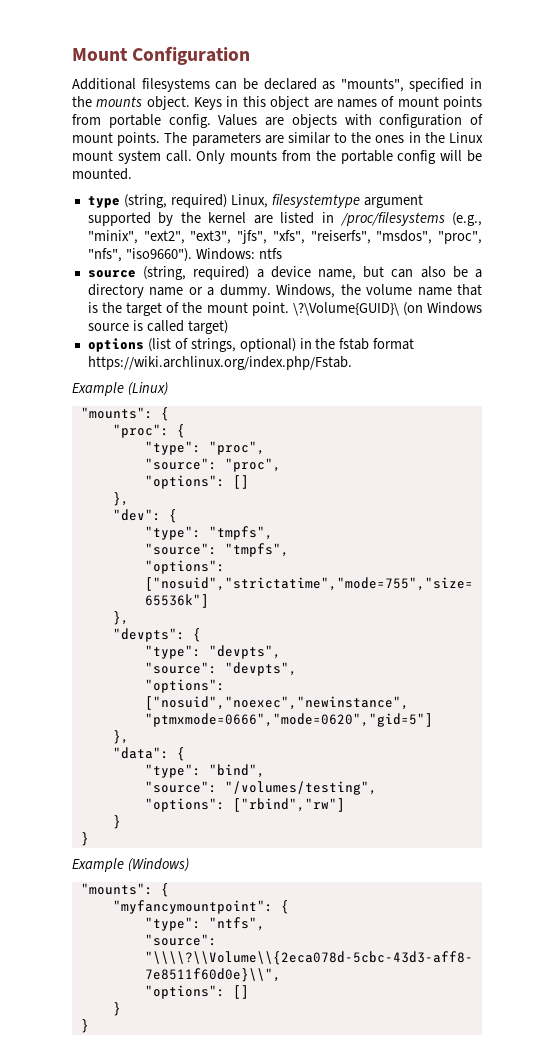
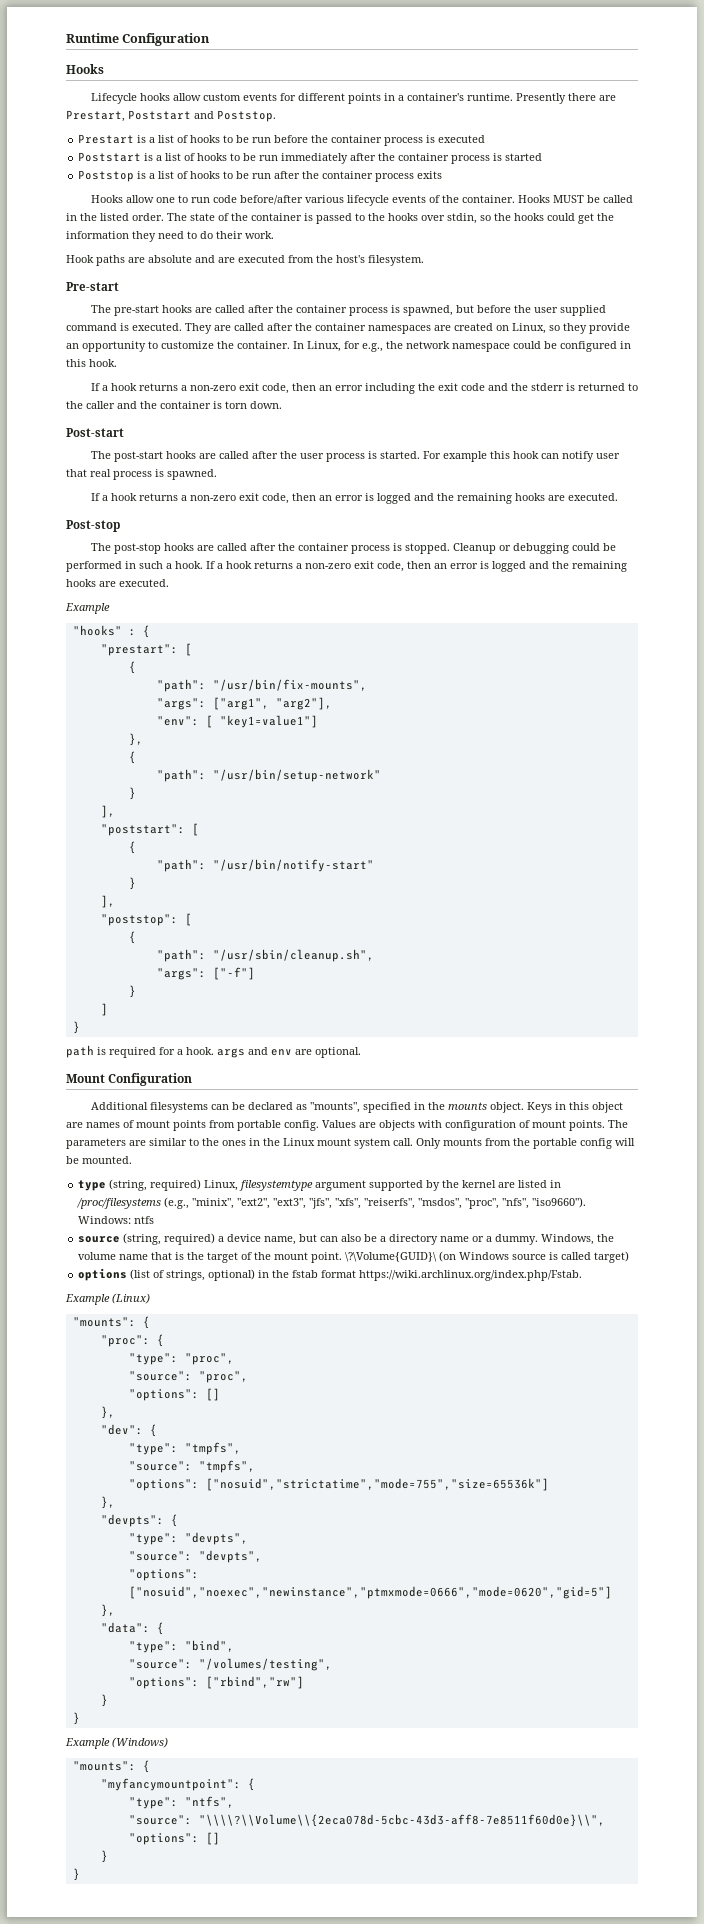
+ Runtime Configuration
+ Hooks
+ Lifecycle hooks allow custom events for different points in a container's runtime. Presently there are Prestart, Poststart and Poststop.
+ Prestart is a list of hooks to be run before the container process is executed
+ Poststart is a list of hooks to be run immediately after the container process is started
+ Poststop is a list of hooks to be run after the container process exits
+ Hooks allow one to run code before/after various lifecycle events of the container. Hooks MUST be called in the listed order. The state of the container is passed to the hooks over stdin, so the hooks could get the information they need to do their work.
+ Hook paths are absolute and are executed from the host's filesystem.
+ Pre-start
+ The pre-start hooks are called after the container process is spawned, but before the user supplied command is executed. They are called after the container namespaces are created on Linux, so they provide an opportunity to customize the container. In Linux, for e.g., the network namespace could be configured in this hook.
+ If a hook returns a non-zero exit code, then an error including the exit code and the stderr is returned to the caller and the container is torn down.
+ Post-start
+ The post-start hooks are called after the user process is started. For example this hook can notify user that real process is spawned.
+ If a hook returns a non-zero exit code, then an error is logged and the remaining hooks are executed.
+ Post-stop
+ The post-stop hooks are called after the container process is stopped. Cleanup or debugging could be performed in such a hook. If a hook returns a non-zero exit code, then an error is logged and the remaining hooks are executed.
+ Example
+ "hooks" : {
+ "prestart": [
+ {
+ "path": "/usr/bin/fix-mounts",
+ "args": ["arg1", "arg2"],
+ "env": [ "key1=value1"]
+ },
+ {
+ "path": "/usr/bin/setup-network"
+ }
+ ],
+ "poststart": [
+ {
+ "path": "/usr/bin/notify-start"
+ }
+ ],
+ "poststop": [
+ {
+ "path": "/usr/sbin/cleanup.sh",
+ "args": ["-f"]
+ }
+ ]
+ }
+ path is required for a hook. args and env are optional.

